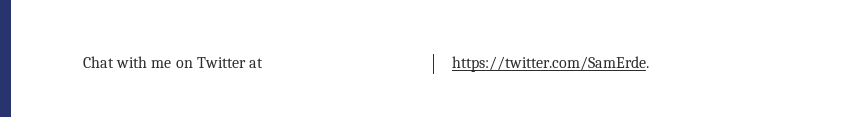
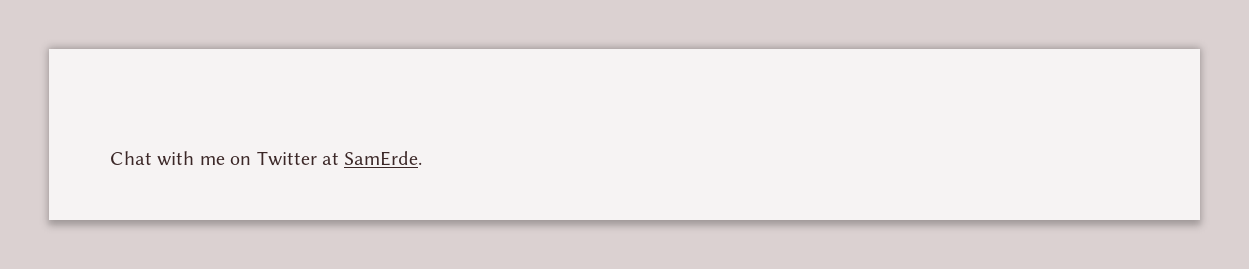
- Chat with me on Twitter at https://twitter.com/SamErde.
+ Chat with me on Twitter at SamErde.

